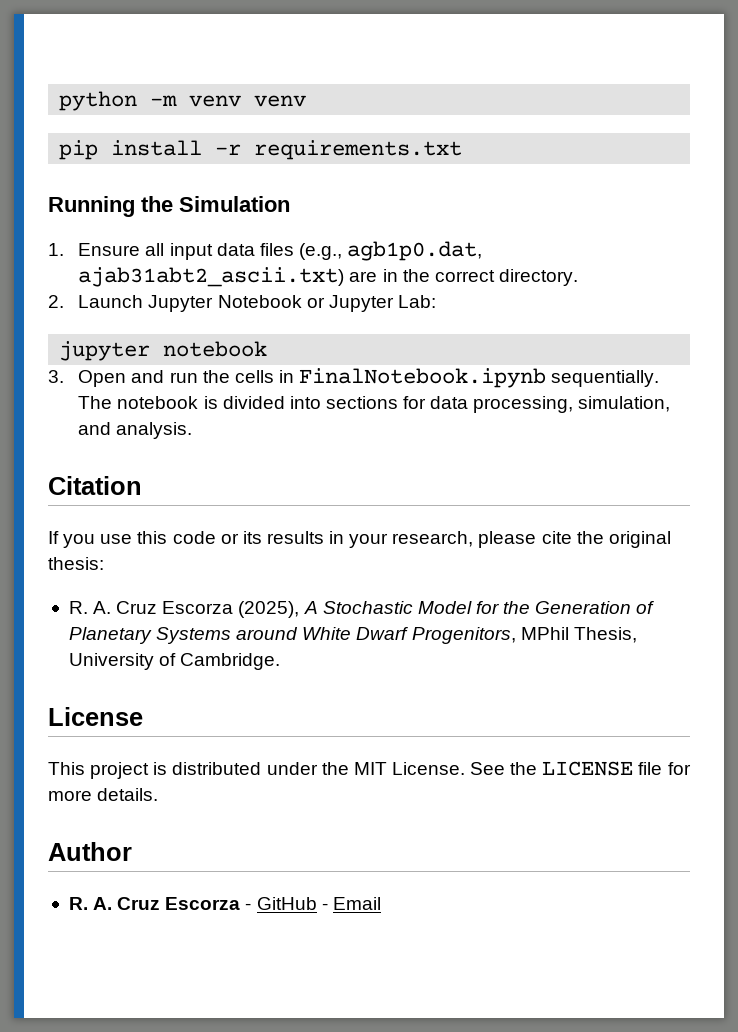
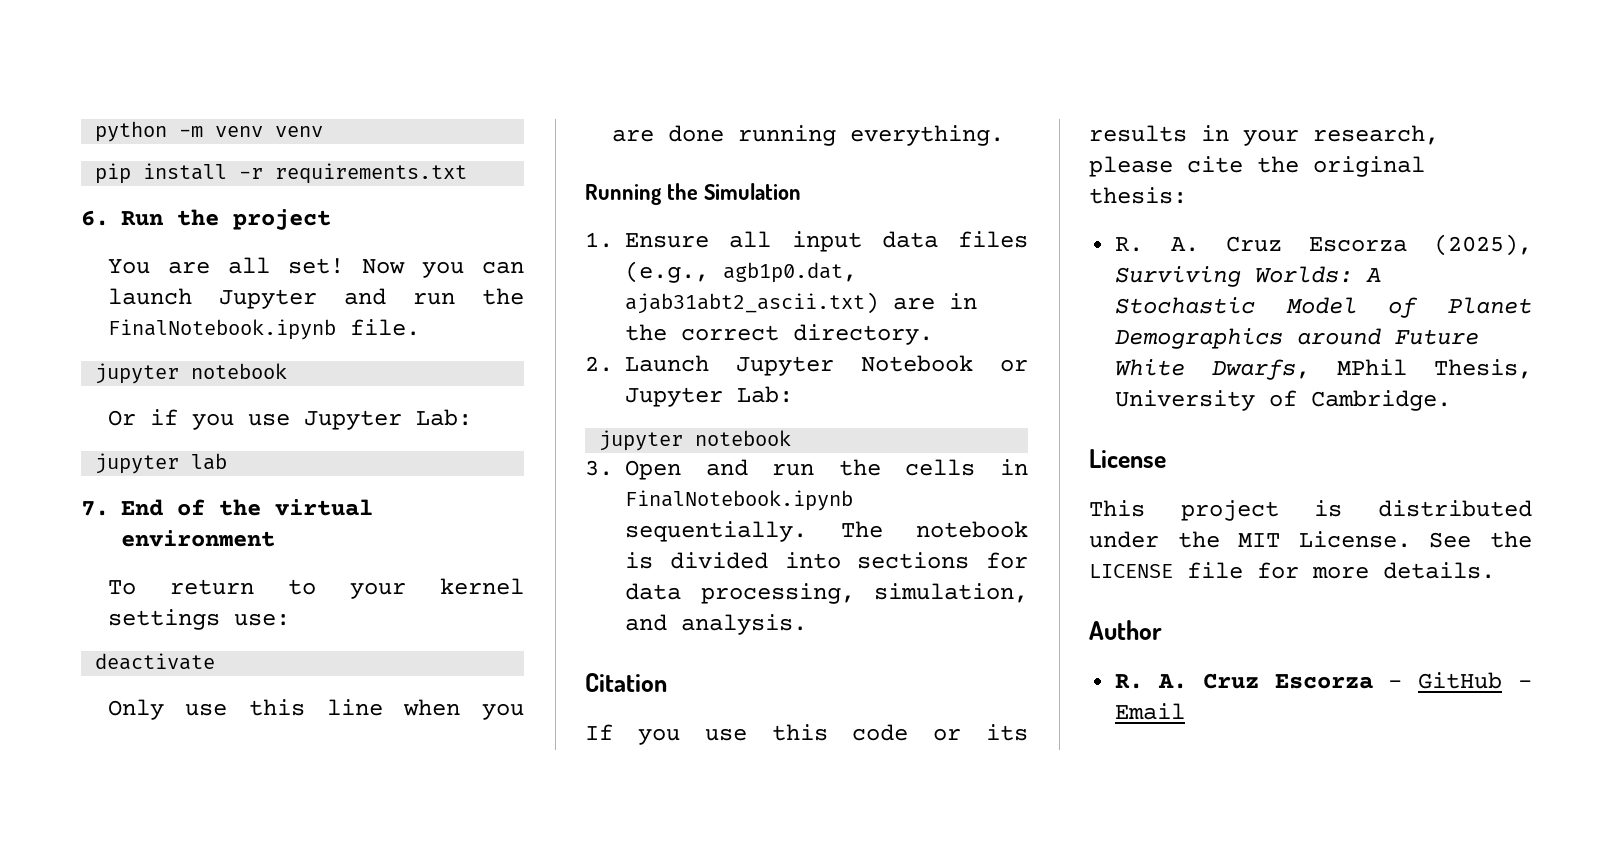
+ 6. Run the project
+ You are all set! Now you can launch Jupyter and run the FinalNotebook.ipynb file.
+ jupyter notebook
+ Or if you use Jupyter Lab:
+ jupyter lab
+ 7. End of the virtual environment
+ To return to your kernel settings use:
+ deactivate
+ Only use this line when you are done running everything.
- R. A. Cruz Escorza (2025), A Stochastic Model for the Generation of Planetary Systems around White Dwarf Progenitors, MPhil Thesis, University of Cambridge.
+ R. A. Cruz Escorza (2025), Surviving Worlds: A Stochastic Model of Planet Demographics around Future White Dwarfs, MPhil Thesis, University of Cambridge.

